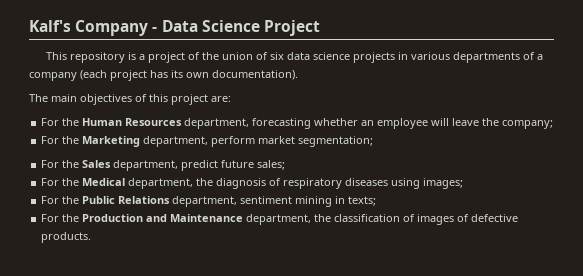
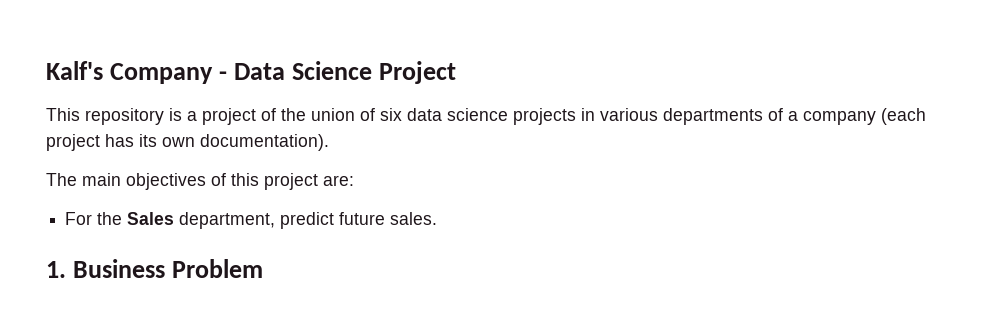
- For the Human Resources department, forecasting whether an employee will leave the company;
- For the Marketing department, perform market segmentation;
- For the Sales department, predict future sales;
- For the Medical department, the diagnosis of respiratory diseases using images;
- For the Public Relations department, sentiment mining in texts;
- For the Production and Maintenance department, the classification of images of defective products.
+ For the Sales department, predict future sales.
+ 1. Business Problem

